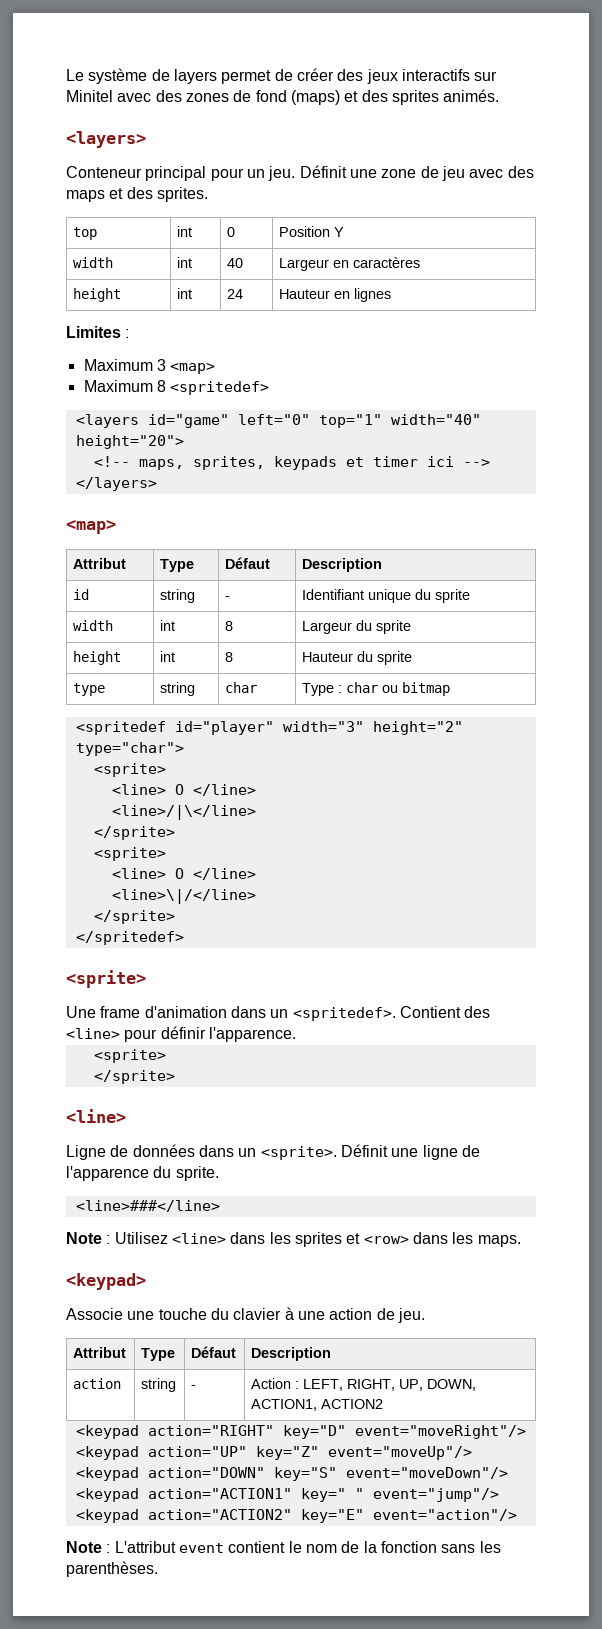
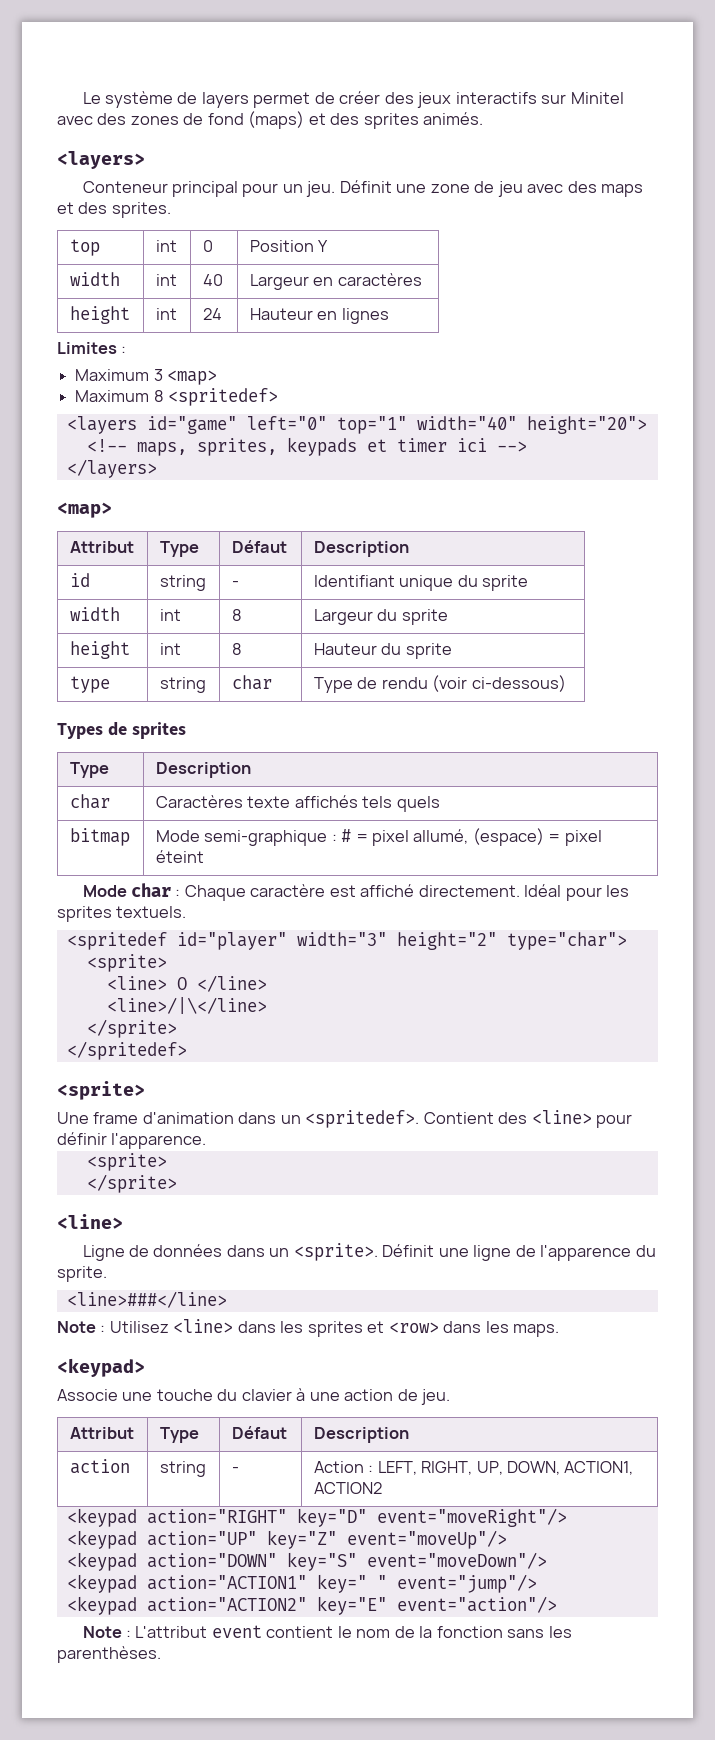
- type | string | char | Type : char ou bitmap
+ type | string | char | Type de rendu (voir ci-dessous)
+ Types de sprites
+ Type | Description
+ char | Caractères texte affichés tels quels
+ bitmap | Mode semi-graphique : # = pixel allumé, (espace) = pixel éteint
+ Mode char : Chaque caractère est affiché directement. Idéal pour les sprites textuels.
  <line>/|\</line>
- </sprite>
- <sprite>
- <line> O </line>
- <line>\|/</line>

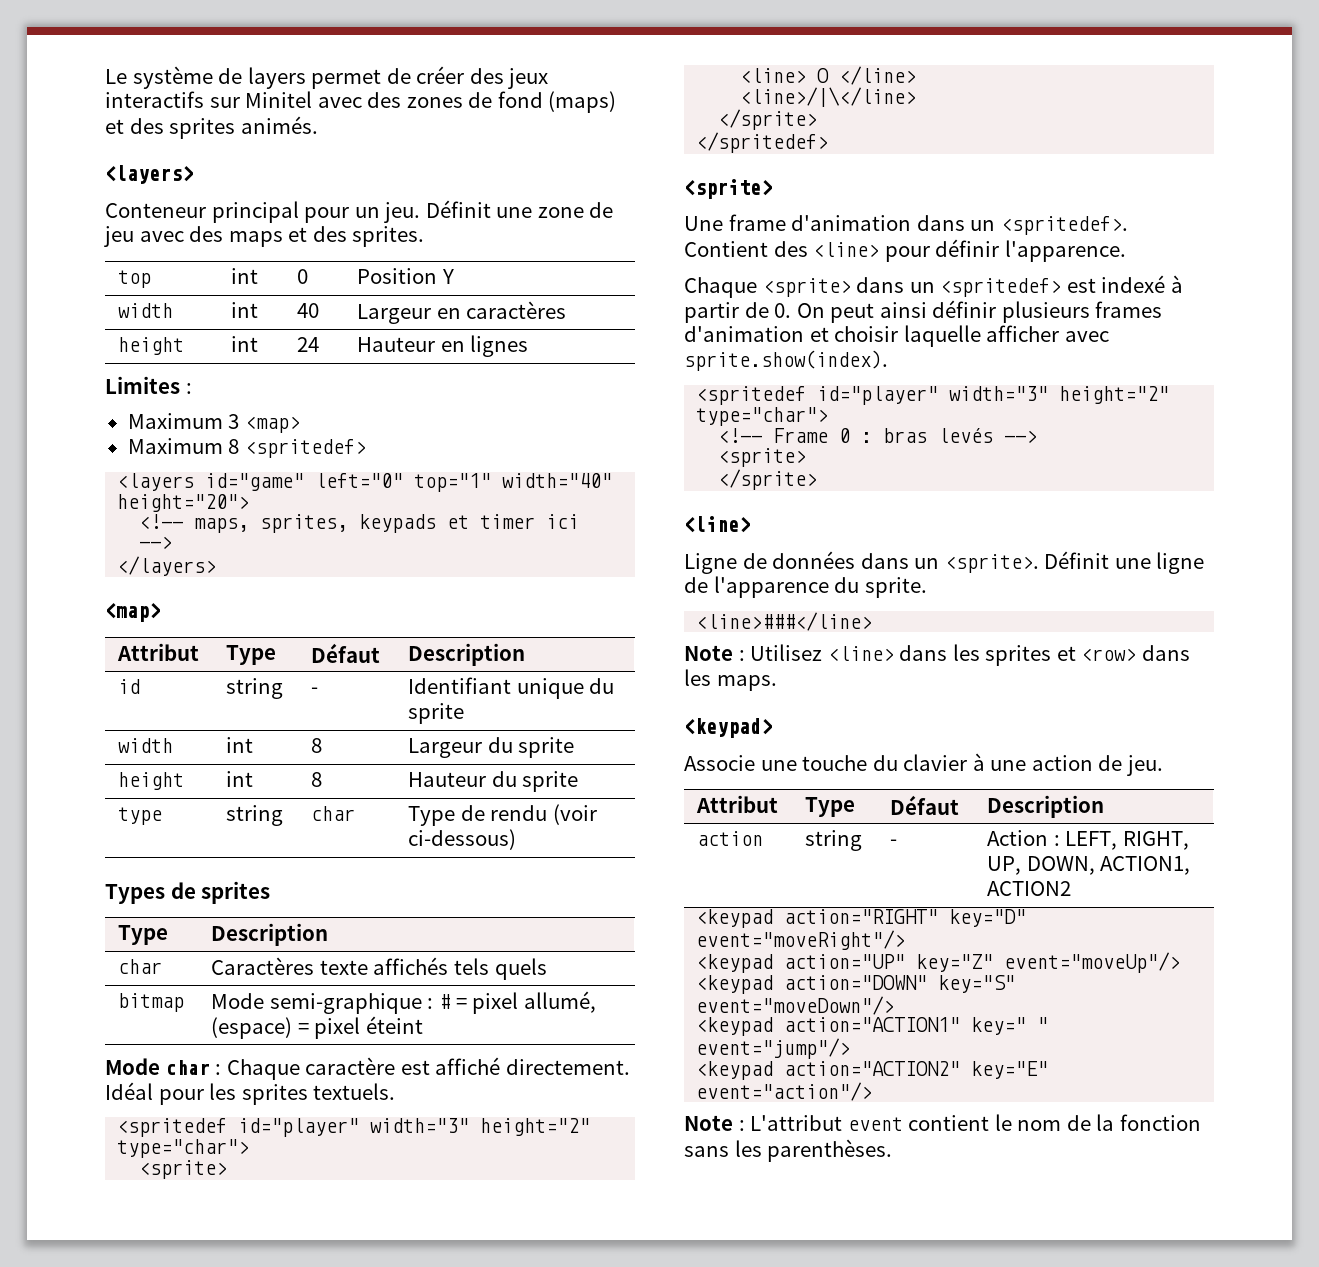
+ Chaque <sprite> dans un <spritedef> est indexé à partir de 0. On peut ainsi définir plusieurs frames d'animation et choisir laquelle afficher avec sprite.show(index).
+ <spritedef id="player" width="3" height="2" type="char">
+ <!-- Frame 0 : bras levés -->

